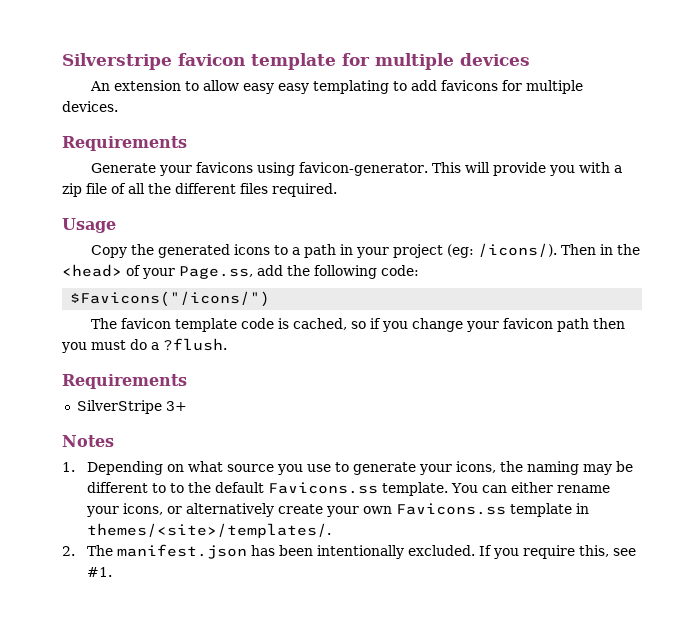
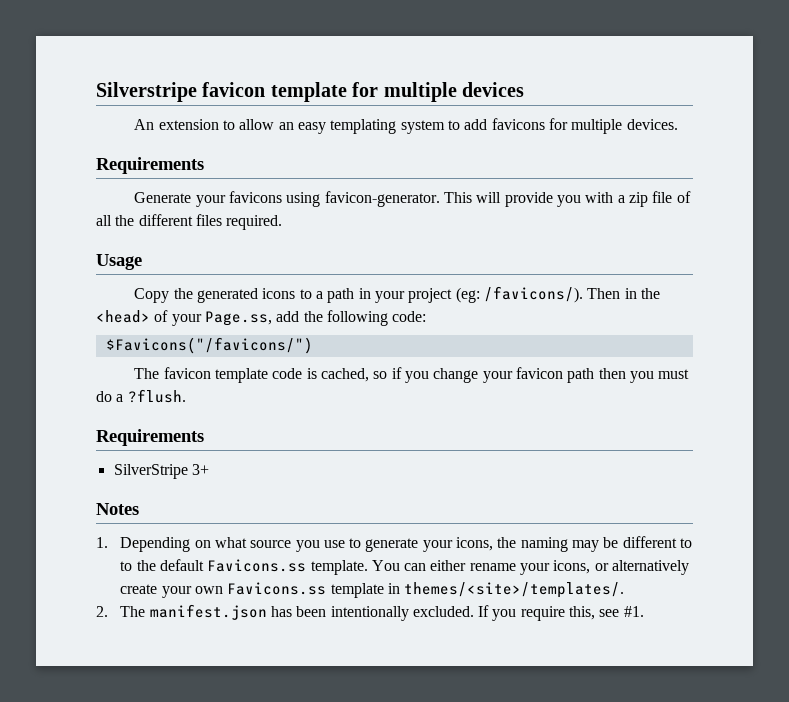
- An extension to allow easy easy templating to add favicons for multiple devices.
+ An extension to allow an easy templating system to add favicons for multiple devices.
- Copy the generated icons to a path in your project (eg: /icons/).
+ Copy the generated icons to a path in your project (eg: /favicons/).
- $Favicons("/icons/")
+ $Favicons("/favicons/")

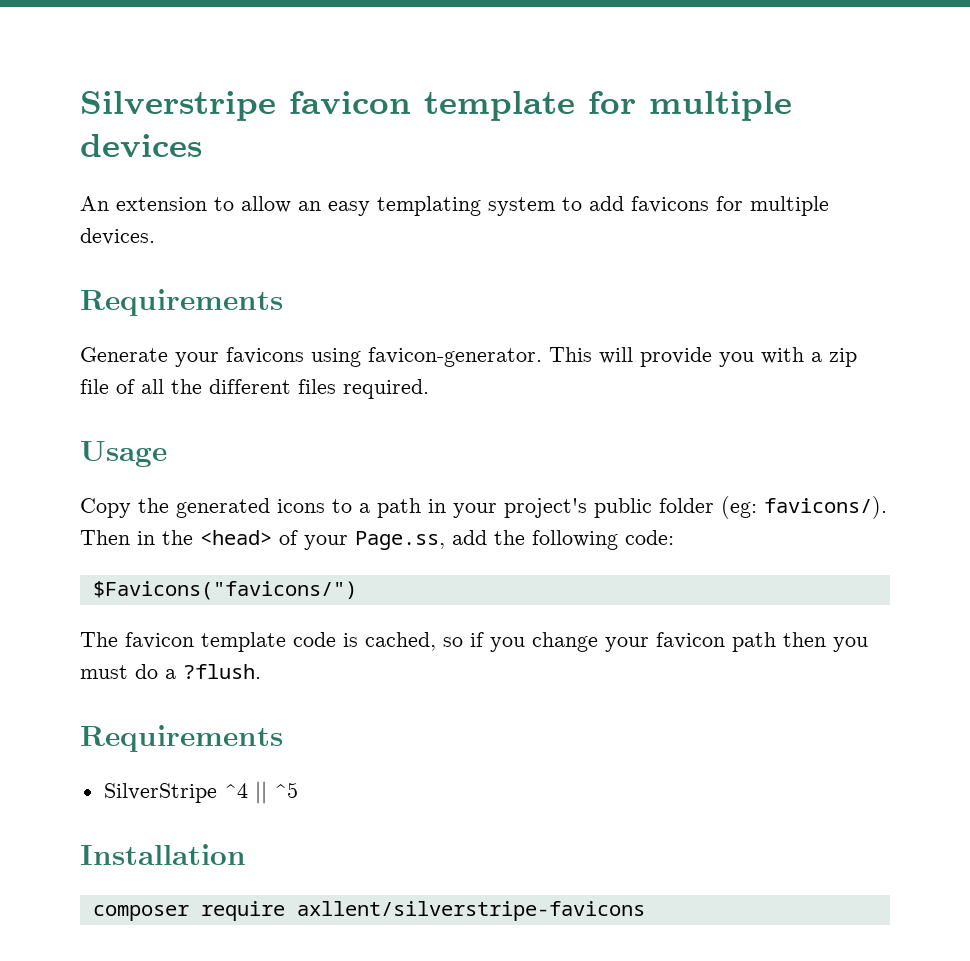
- Copy the generated icons to a path in your project (eg: /favicons/).
+ Copy the generated icons to a path in your project's public folder (eg: favicons/).
- $Favicons("/favicons/")
+ $Favicons("favicons/")
- SilverStripe 3+
- Notes
- 1. Depending on what source you use to generate your icons, the naming may be different to to the default Favicons.ss template. You can either rename your icons, or alternatively create your own Favicons.ss template in themes/<site>/templates/.
- 2. The manifest.json has been intentionally excluded. If you require this, see #1.
+ SilverStripe ^4 || ^5
+ Installation
+ composer require axllent/silverstripe-favicons

